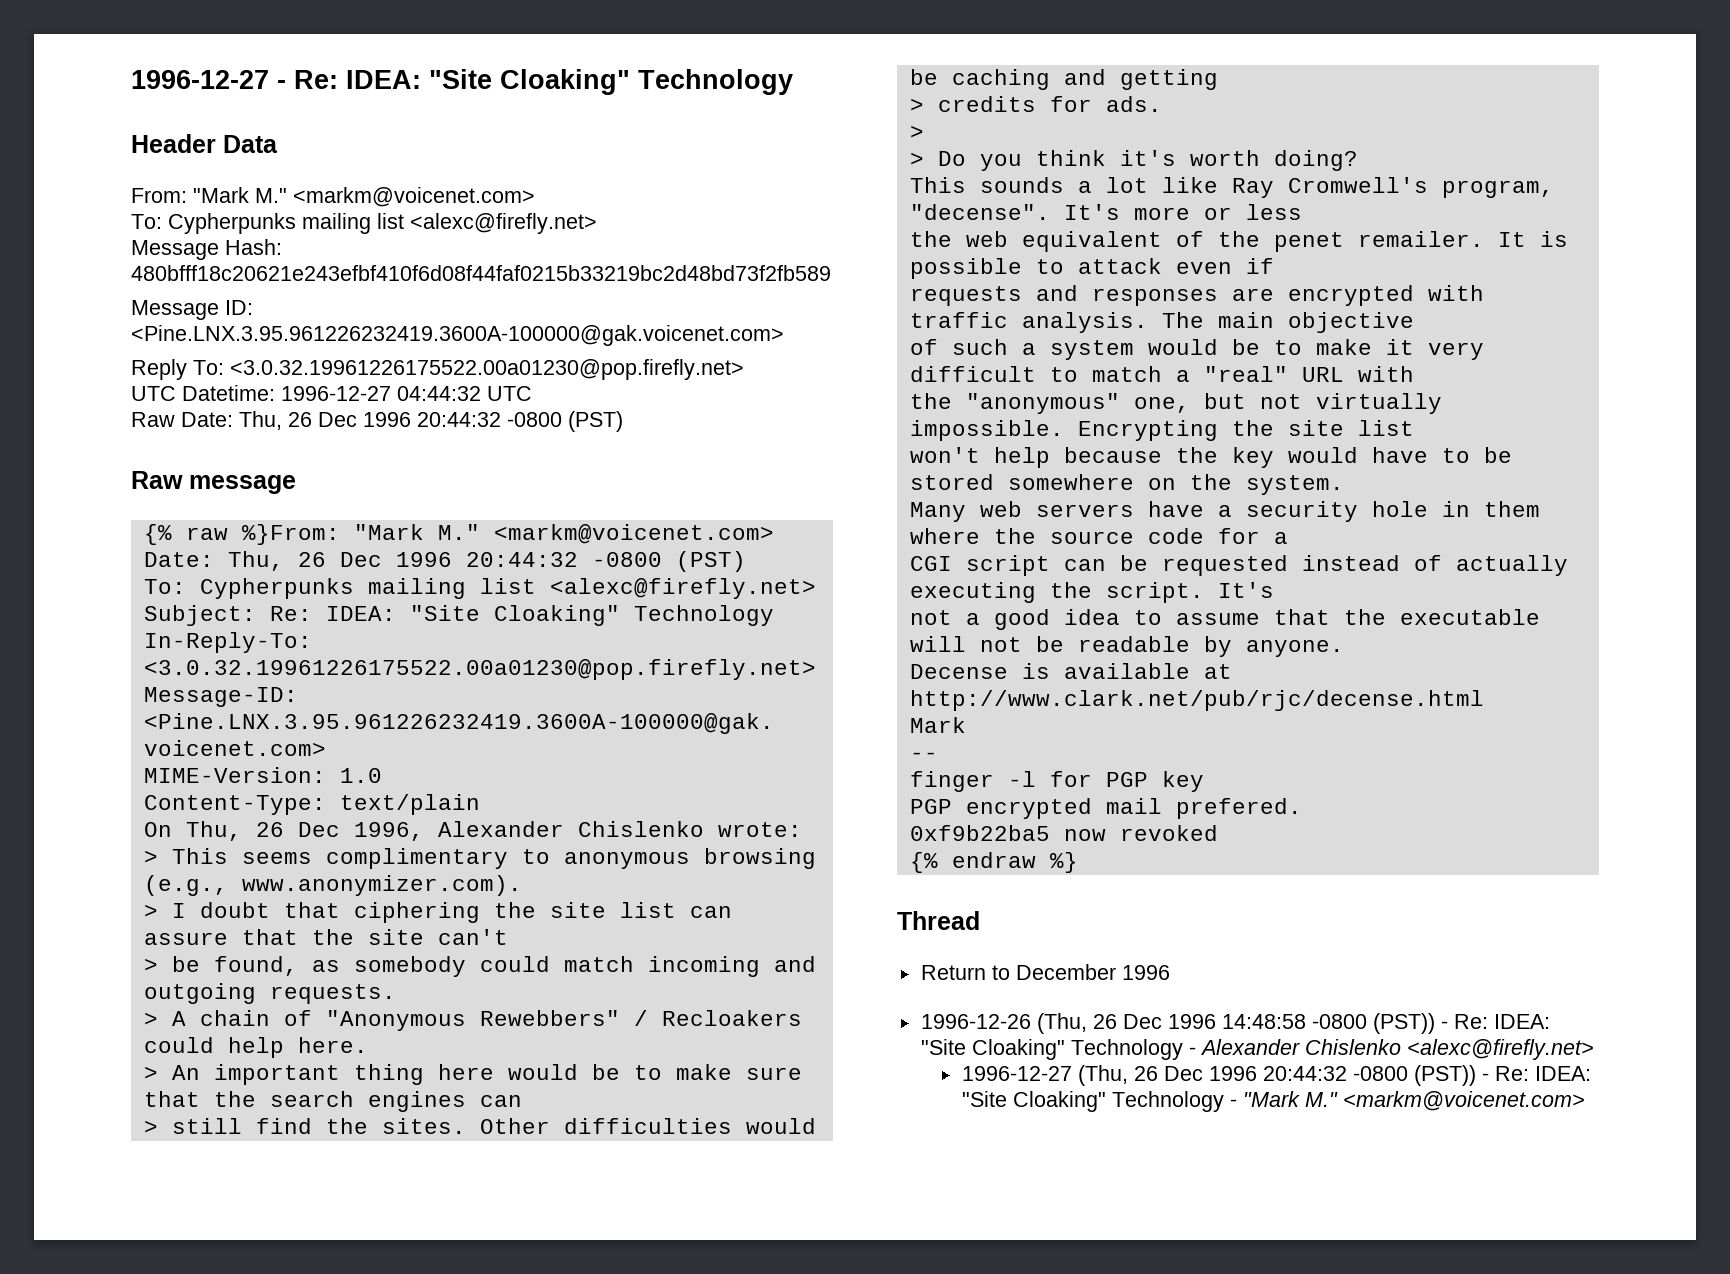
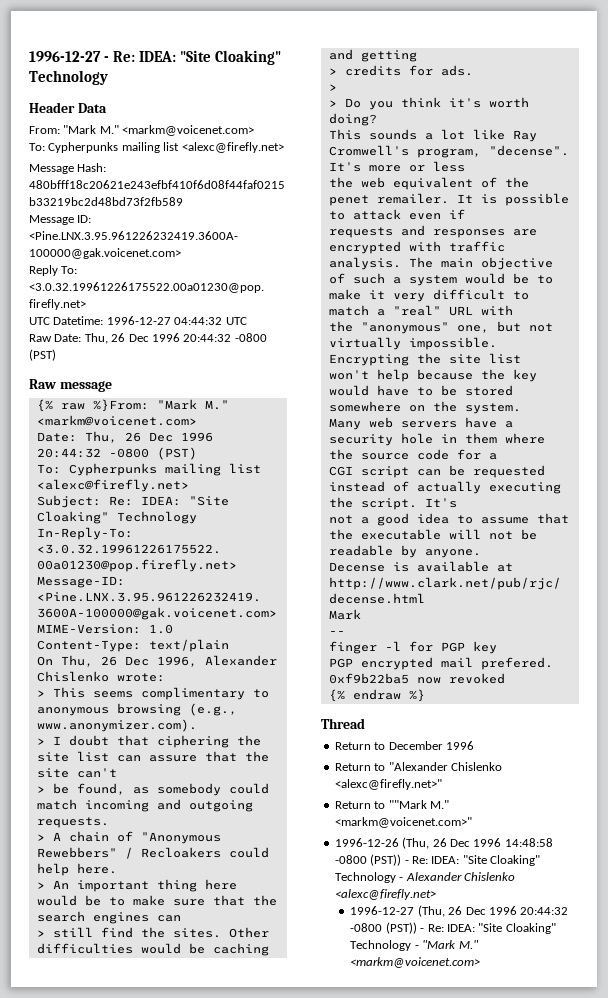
+ Return to "Alexander Chislenko <alexc@firefly.net>"
+ Return to ""Mark M." <markm@voicenet.com>"

